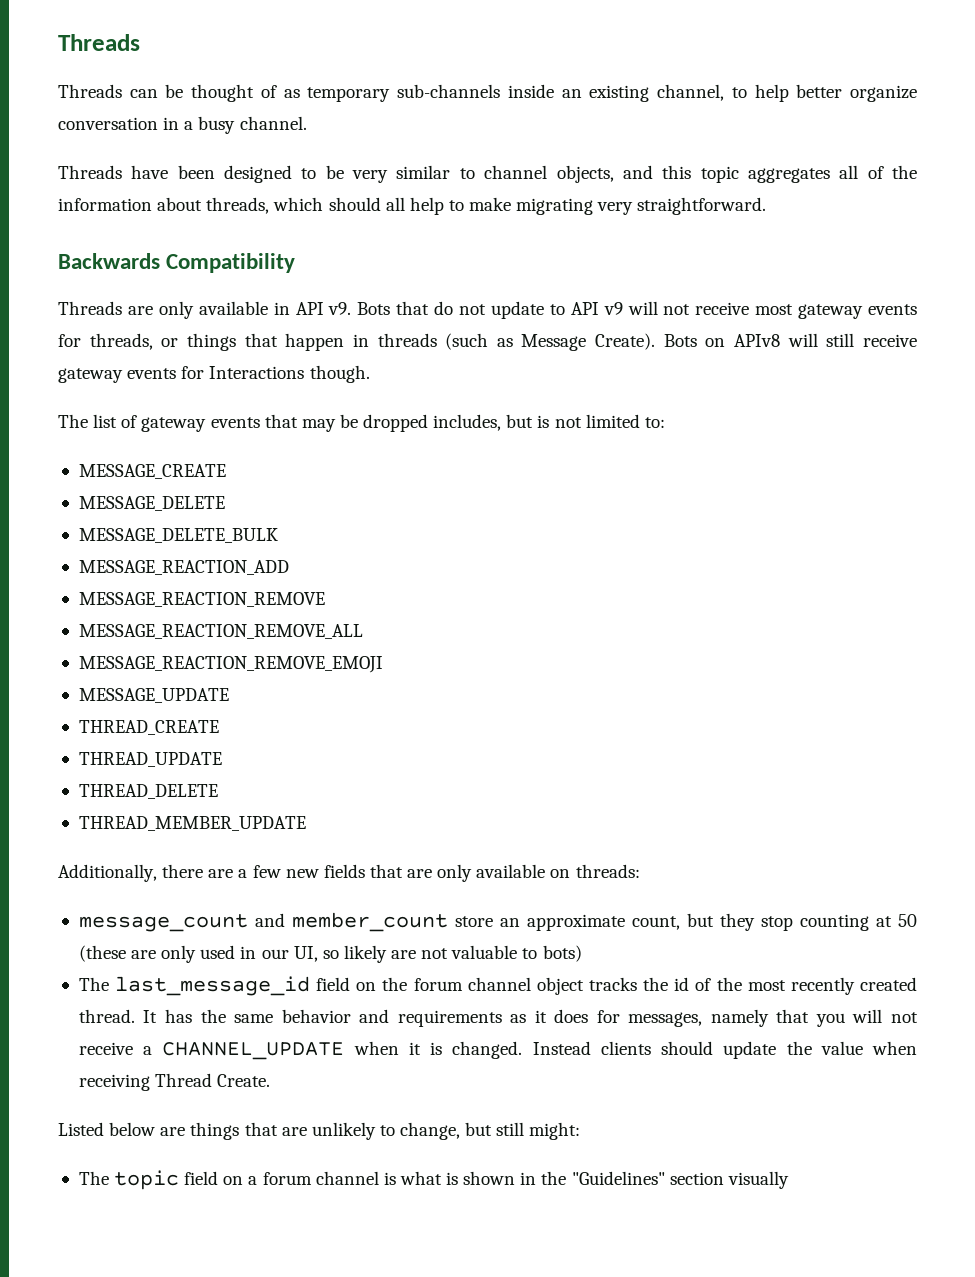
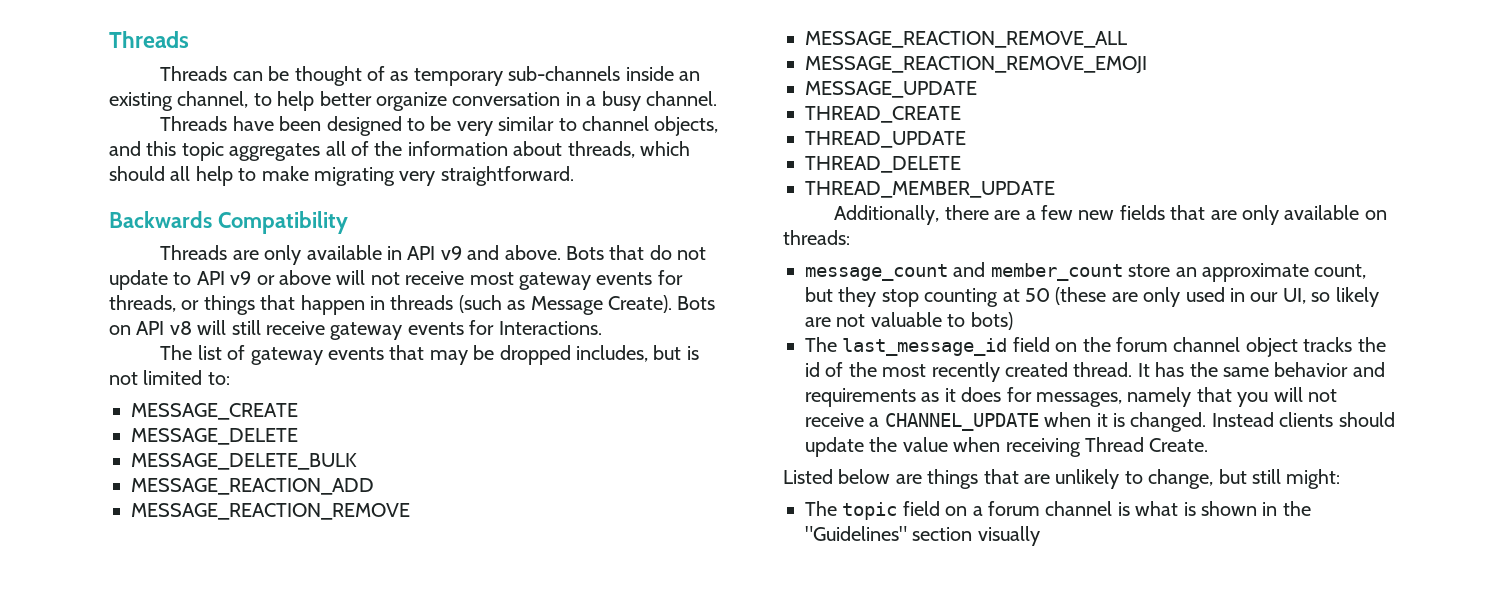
- Threads are only available in API v9.
+ Threads are only available in API v9 and above.
- Bots that do not update to API v9 will not receive most gateway events for threads, or things that happen in threads (such as Message Create).
+ Bots that do not update to API v9 or above will not receive most gateway events for threads, or things that happen in threads (such as Message Create).
- Bots on APIv8 will still receive gateway events for Interactions though.
+ Bots on API v8 will still receive gateway events for Interactions.

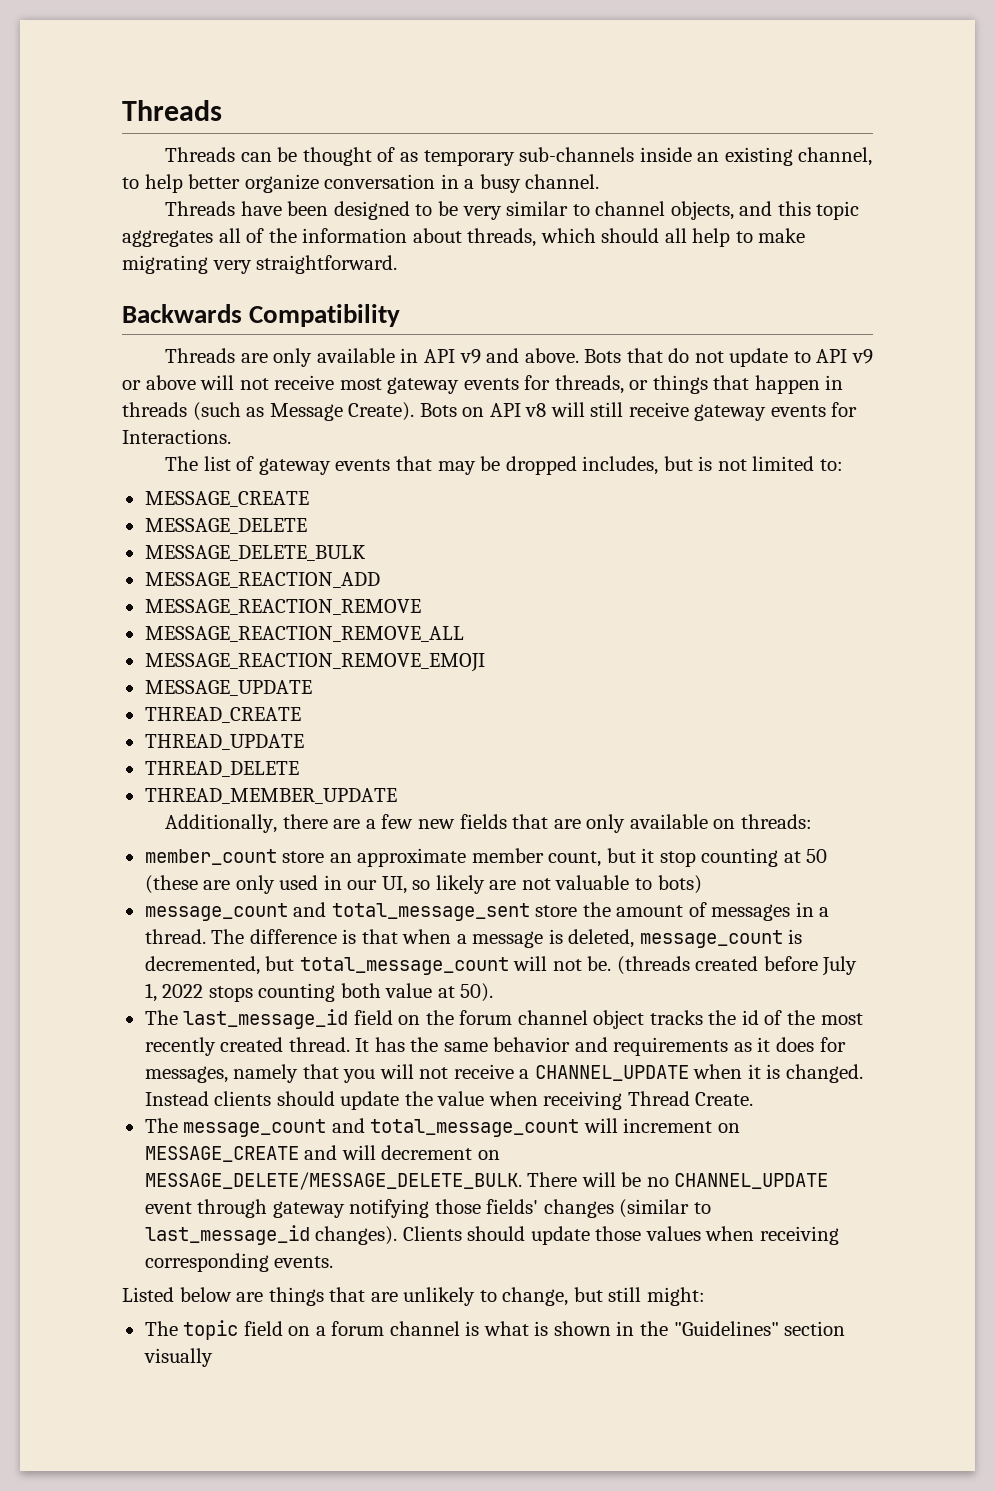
- message_count and member_count store an approximate count, but they stop counting at 50 (these are only used in our UI, so likely are not valuable to bots)
+ member_count store an approximate member count, but it stop counting at 50 (these are only used in our UI, so likely are not valuable to bots)
+ message_count and total_message_sent store the amount of messages in a thread. The difference is that when a message is deleted, message_count is decremented, but total_message_count will not be. (threads created before July 1, 2022 stops counting both value at 50).
+ The message_count and total_message_count will increment on MESSAGE_CREATE and will decrement on MESSAGE_DELETE/MESSAGE_DELETE_BULK. There will be no CHANNEL_UPDATE event through gateway notifying those fields' changes (similar to last_message_id changes). Clients should update those values when receiving corresponding events.

